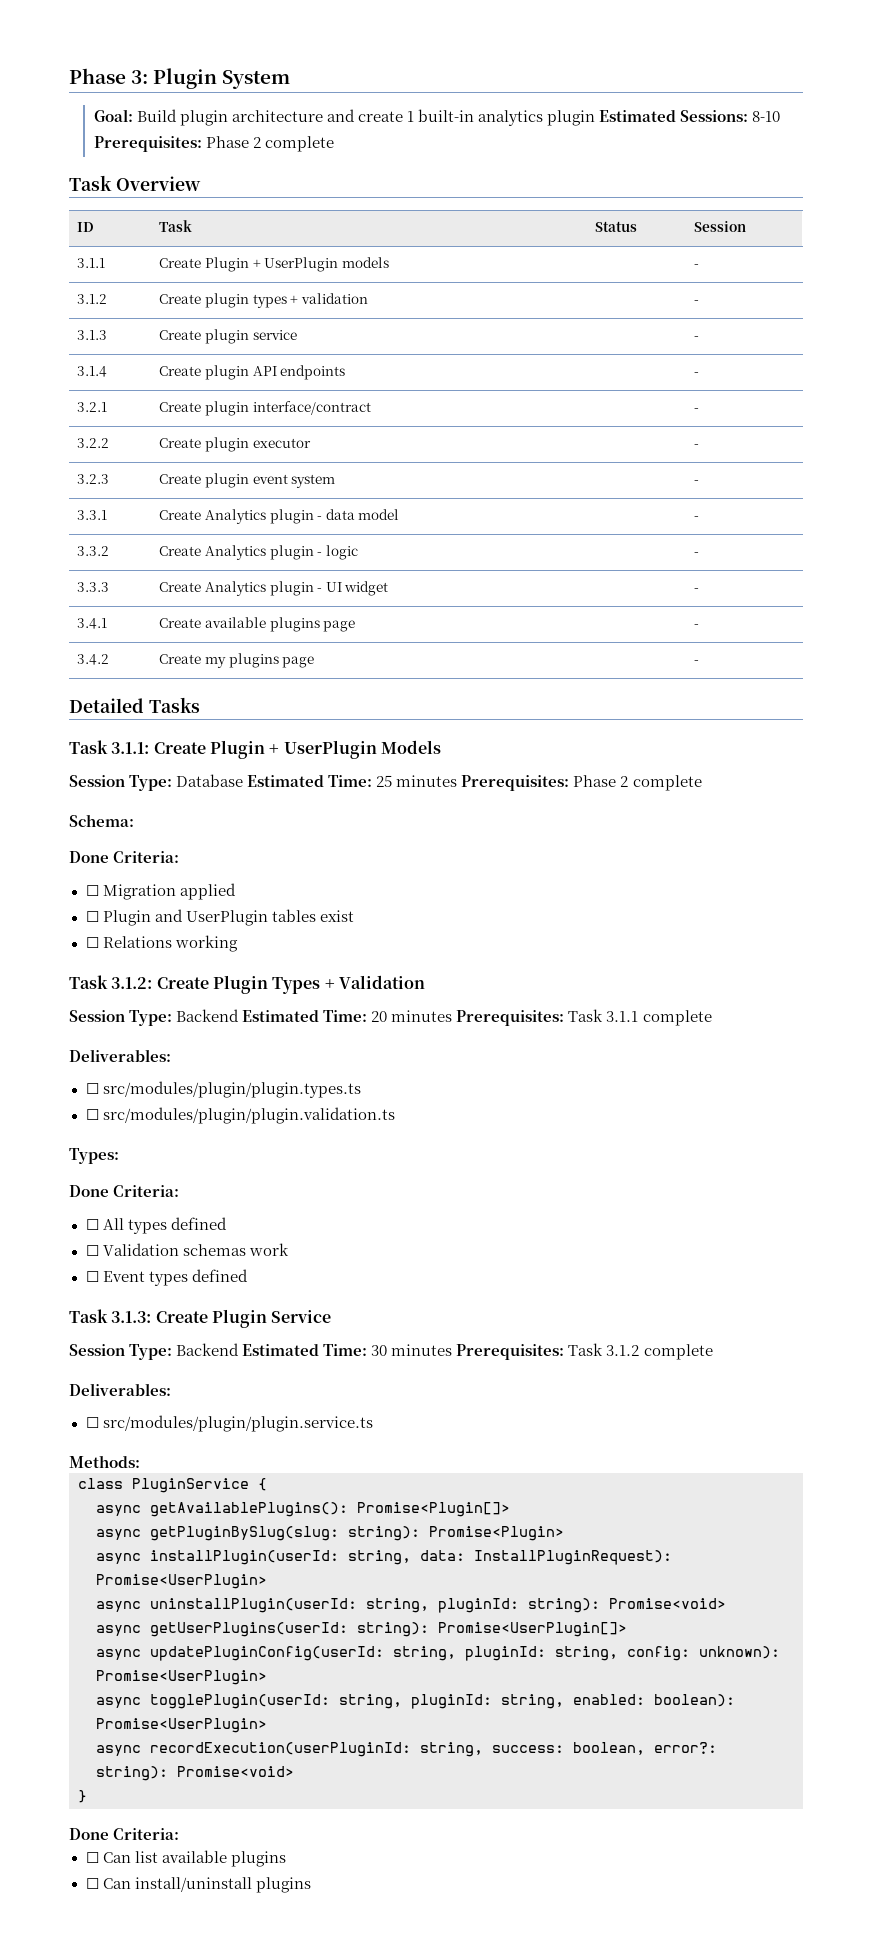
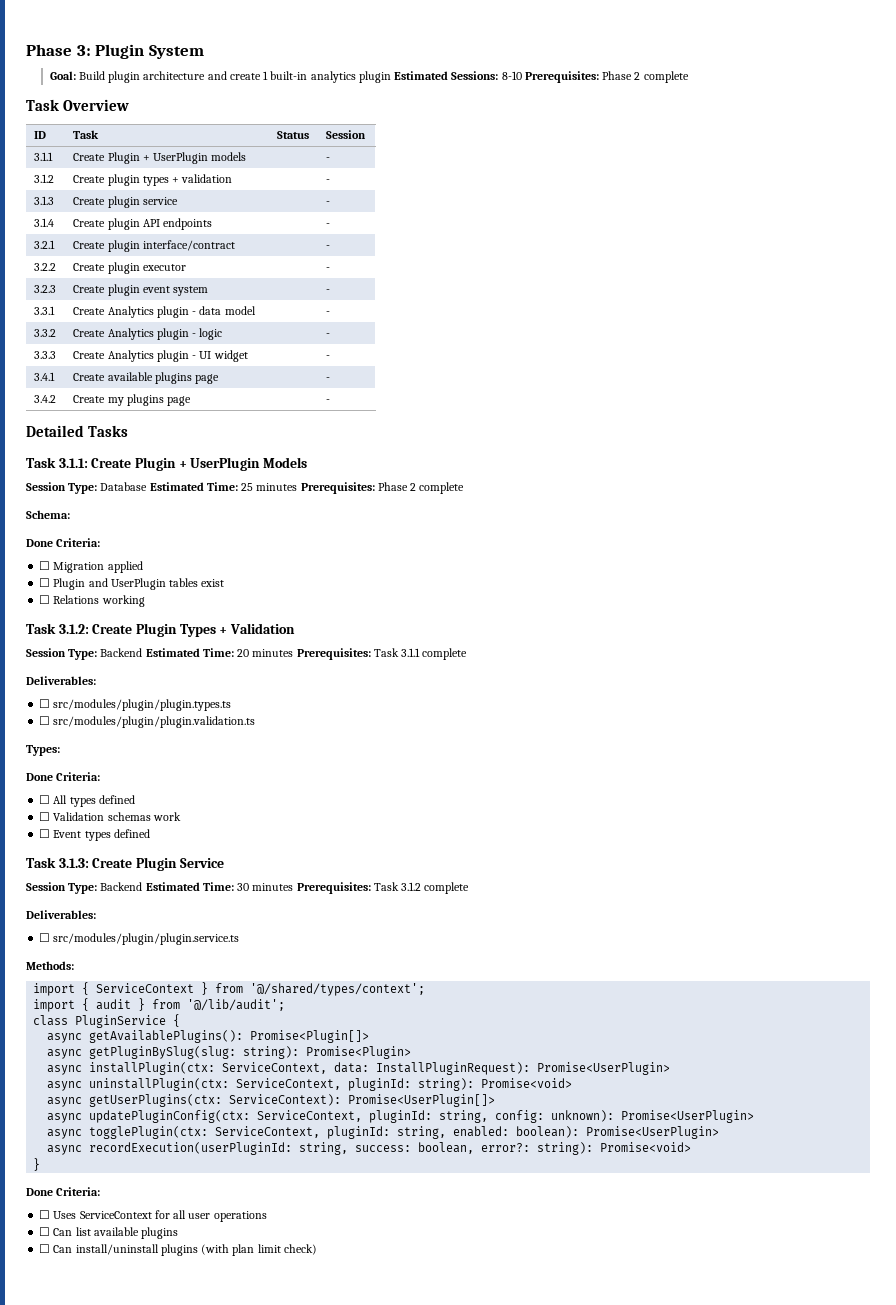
+ import { ServiceContext } from '@/shared/types/context';
+ import { audit } from '@/lib/audit';
- async installPlugin(userId: string, data: InstallPluginRequest): Promise<UserPlugin>
+ async installPlugin(ctx: ServiceContext, data: InstallPluginRequest): Promise<UserPlugin>
- async uninstallPlugin(userId: string, pluginId: string): Promise<void>
+ async uninstallPlugin(ctx: ServiceContext, pluginId: string): Promise<void>
- async getUserPlugins(userId: string): Promise<UserPlugin[]>
+ async getUserPlugins(ctx: ServiceContext): Promise<UserPlugin[]>
- async updatePluginConfig(userId: string, pluginId: string, config: unknown): Promise<UserPlugin>
+ async updatePluginConfig(ctx: ServiceContext, pluginId: string, config: unknown): Promise<UserPlugin>
- async togglePlugin(userId: string, pluginId: string, enabled: boolean): Promise<UserPlugin>
+ async togglePlugin(ctx: ServiceContext, pluginId: string, enabled: boolean): Promise<UserPlugin>
+ ☐ Uses ServiceContext for all user operations
- ☐ Can install/uninstall plugins
+ ☐ Can install/uninstall plugins (with plan limit check)

